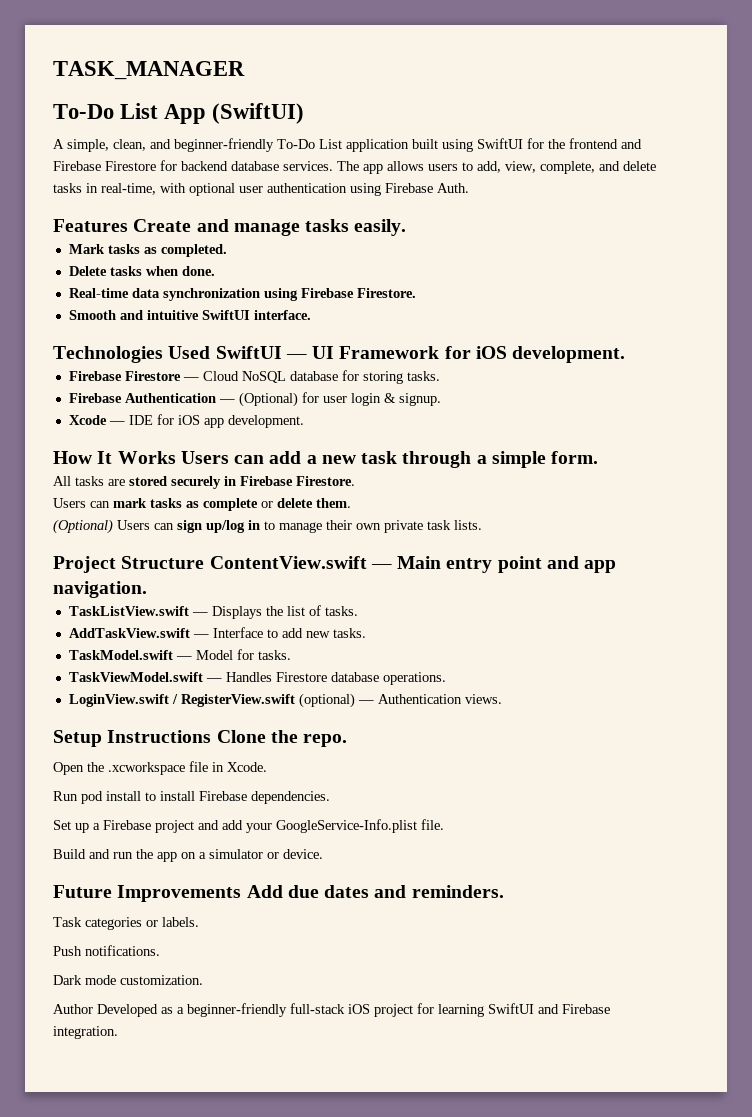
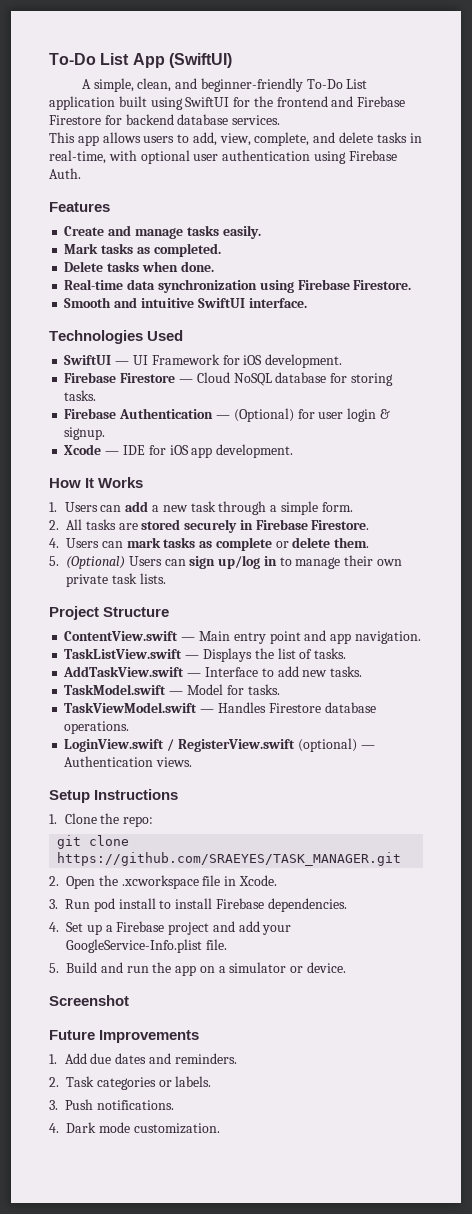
- TASK_MANAGER
- A simple, clean, and beginner-friendly To-Do List application built using SwiftUI for the frontend and Firebase Firestore for backend database services. The app allows users to add, view, complete, and delete tasks in real-time, with optional user authentication using Firebase Auth.
+ A simple, clean, and beginner-friendly To-Do List application built using SwiftUI for the frontend and Firebase Firestore for backend database services.
+ This app allows users to add, view, complete, and delete tasks in real-time, with optional user authentication using Firebase Auth.
- Features Create and manage tasks easily.
+ Features
+ Create and manage tasks easily.
- Technologies Used SwiftUI — UI Framework for iOS development.
+ Technologies Used
+ SwiftUI — UI Framework for iOS development.
- How It Works Users can add a new task through a simple form.
+ How It Works
+ 1. Users can add a new task through a simple form.
- All tasks are stored securely in Firebase Firestore.
+ 2. All tasks are stored securely in Firebase Firestore.
- Users can mark tasks as complete or delete them.
+ 4. Users can mark tasks as complete or delete them.
- (Optional) Users can sign up/log in to manage their own private task lists.
+ 5. (Optional) Users can sign up/log in to manage their own private task lists.
- Project Structure ContentView.swift — Main entry point and app navigation.
+ Project Structure
+ ContentView.swift — Main entry point and app navigation.
- Setup Instructions Clone the repo.
- Open the .xcworkspace file in Xcode.
+ Setup Instructions
+ 1. Clone the repo:
+ git clone https://github.com/SRAEYES/TASK_MANAGER.git
+ 2. Open the .xcworkspace file in Xcode.
- Run pod install to install Firebase dependencies.
+ 3. Run pod install to install Firebase dependencies.
- Set up a Firebase project and add your GoogleService-Info.plist file.
+ 4. Set up a Firebase project and add your GoogleService-Info.plist file.
- Build and run the app on a simulator or device.
+ 5. Build and run the app on a simulator or device.
+ Screenshot
- Future Improvements Add due dates and reminders.
+ Future Improvements
+ 1. Add due dates and reminders.
- Task categories or labels.
+ 2. Task categories or labels.
- Push notifications.
+ 3. Push notifications.
- Dark mode customization.
+ 4. Dark mode customization.
- Author Developed as a beginner-friendly full-stack iOS project for learning SwiftUI and Firebase integration.

